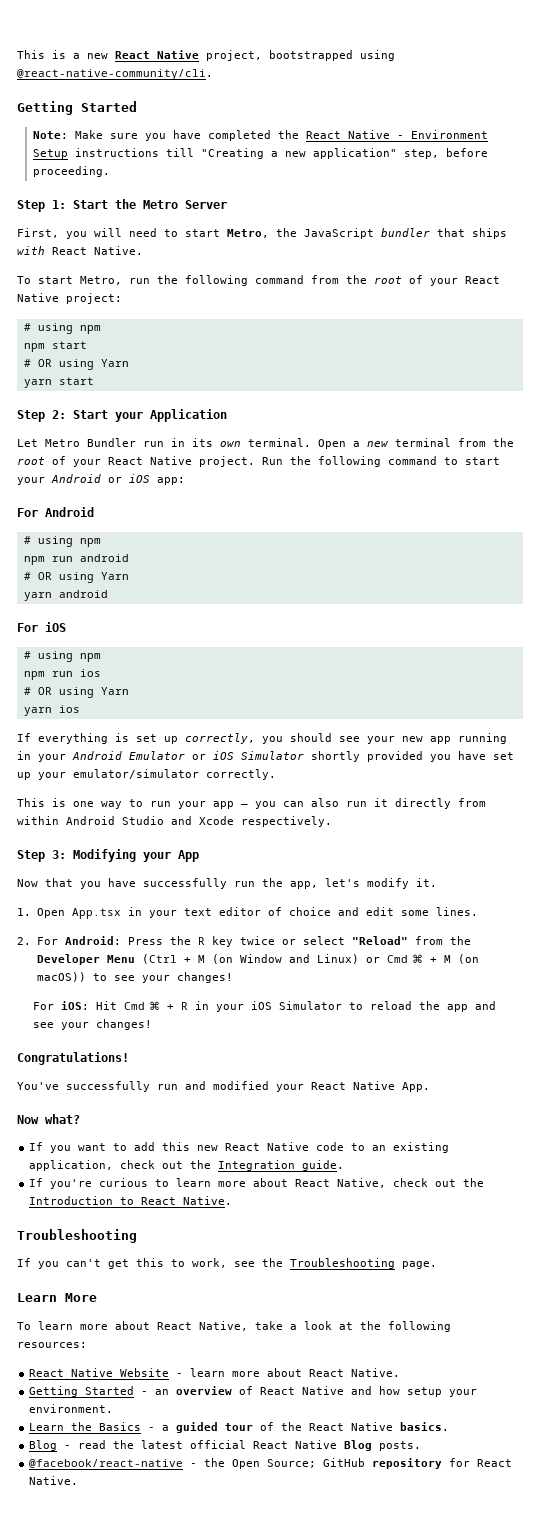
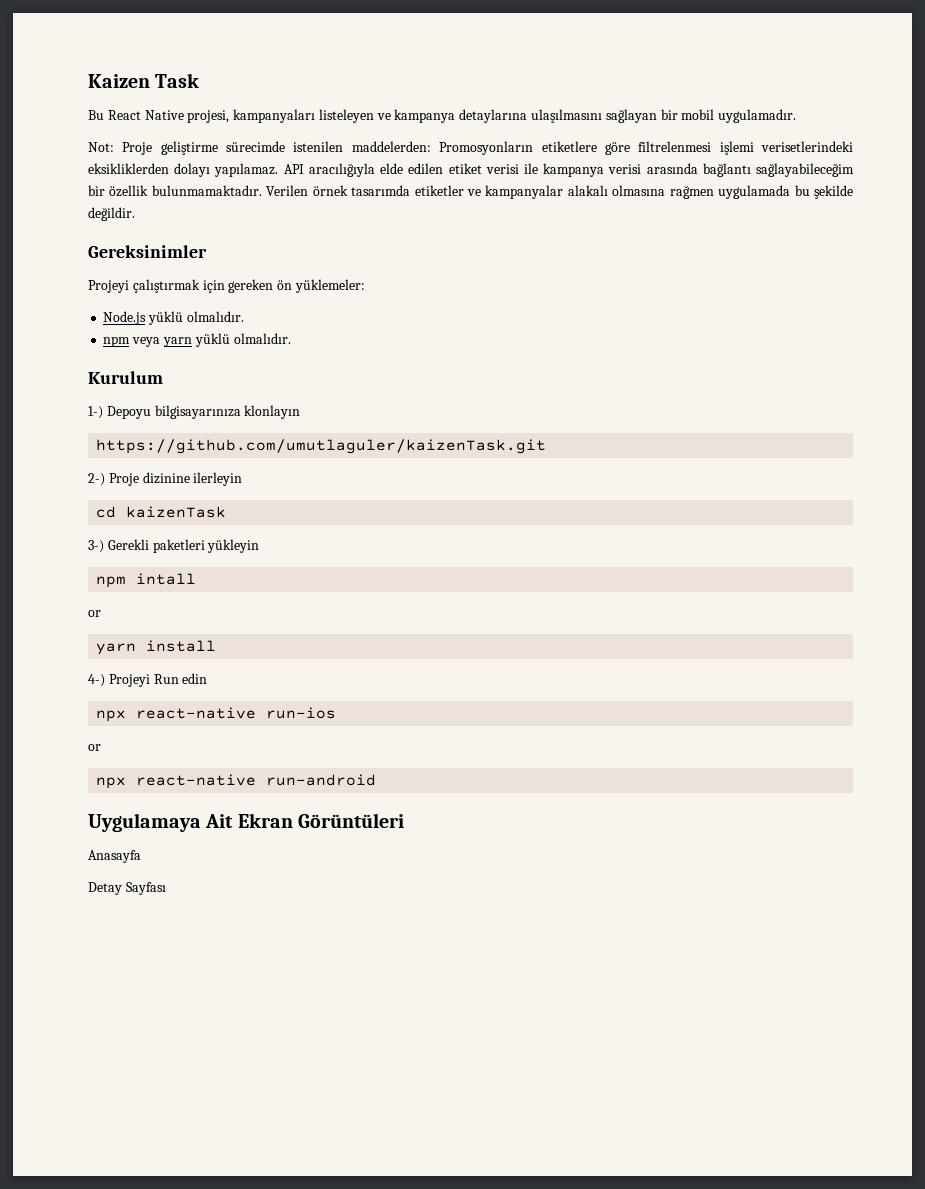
- This is a new React Native project, bootstrapped using @react-native-community/cli.
- Getting Started
- Note: Make sure you have completed the React Native - Environment Setup instructions till "Creating a new application" step, before proceeding.
- Step 1: Start the Metro Server
- First, you will need to start Metro, the JavaScript bundler that ships with React Native.
- To start Metro, run the following command from the root of your React Native project:
- # using npm
- npm start
- # OR using Yarn
- yarn start
- Step 2: Start your Application
- Let Metro Bundler run in its own terminal. Open a new terminal from the root of your React Native project. Run the following command to start your Android or iOS app:
- For Android
- # using npm
- npm run android
- # OR using Yarn
- yarn android
- For iOS
- # using npm
- npm run ios
- # OR using Yarn
- yarn ios
- If everything is set up correctly, you should see your new app running in your Android Emulator or iOS Simulator shortly provided you have set up your emulator/simulator correctly.
- This is one way to run your app — you can also run it directly from within Android Studio and Xcode respectively.
- Step 3: Modifying your App
- Now that you have successfully run the app, let's modify it.
- 1. Open App.tsx in your text editor of choice and edit some lines.
- 2. For Android: Press the R key twice or select "Reload" from the Developer Menu (Ctrl + M (on Window and Linux) or Cmd ⌘ + M (on macOS)) to see your changes!
- For iOS: Hit Cmd ⌘ + R in your iOS Simulator to reload the app and see your changes!
- Congratulations!
- You've successfully run and modified your React Native App.
- Now what?
- If you want to add this new React Native code to an existing application, check out the Integration guide.
- If you're curious to learn more about React Native, check out the Introduction to React Native.
- Troubleshooting
- If you can't get this to work, see the Troubleshooting page.
- Learn More
- To learn more about React Native, take a look at the following resources:
- React Native Website - learn more about React Native.
- Getting Started - an overview of React Native and how setup your environment.
- Learn the Basics - a guided tour of the React Native basics.
- Blog - read the latest official React Native Blog posts.
- @facebook/react-native - the Open Source; GitHub repository for React Native.
+ Kaizen Task
+ Bu React Native projesi, kampanyaları listeleyen ve kampanya detaylarına ulaşılmasını sağlayan bir mobil uygulamadır.
+ Not: Proje geliştirme sürecimde istenilen maddelerden: Promosyonların etiketlere göre filtrelenmesi işlemi verisetlerindeki eksikliklerden dolayı yapılamaz. API aracılığıyla elde edilen etiket verisi ile kampanya verisi arasında bağlantı sağlayabileceğim bir özellik bulunmamaktadır. Verilen örnek tasarımda etiketler ve kampanyalar alakalı olmasına rağmen uygulamada bu şekilde değildir.
+ Gereksinimler
+ Projeyi çalıştırmak için gereken ön yüklemeler:
+ Node.js yüklü olmalıdır.
+ npm veya yarn yüklü olmalıdır.
+ Kurulum
+ 1-) Depoyu bilgisayarınıza klonlayın
+ https://github.com/umutlaguler/kaizenTask.git
+ 2-) Proje dizinine ilerleyin
+ cd kaizenTask
+ 3-) Gerekli paketleri yükleyin
+ npm intall
+ or
+ yarn install
+ 4-) Projeyi Run edin
+ npx react-native run-ios
+ or
+ npx react-native run-android
+ Uygulamaya Ait Ekran Görüntüleri
+ Anasayfa
+ Detay Sayfası

